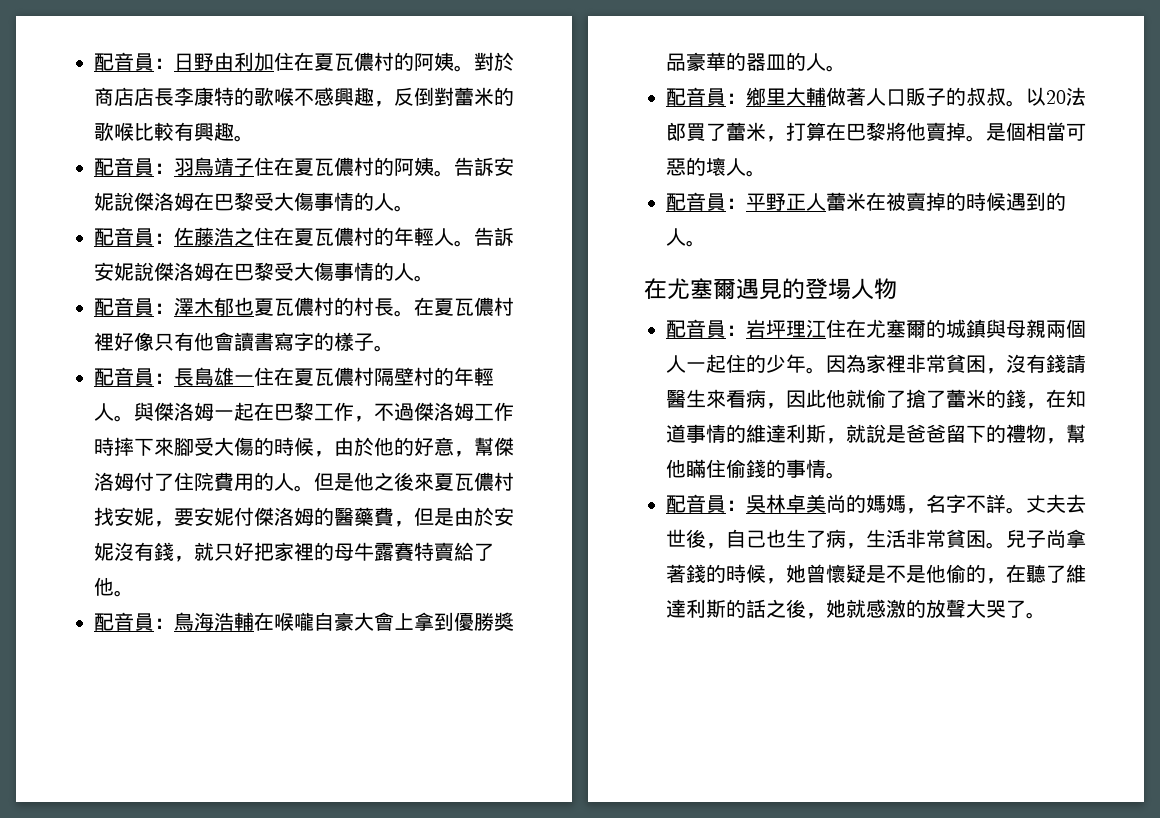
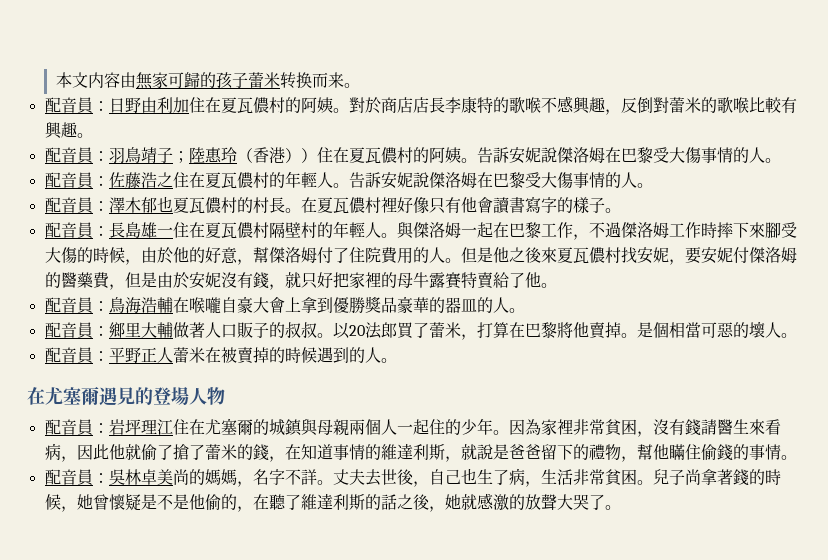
+ 本文内容由無家可歸的孩子蕾米转换而来。
- 配音員：羽鳥靖子住在夏瓦儂村的阿姨。
+ 配音員：羽鳥靖子；陸惠玲（香港））住在夏瓦儂村的阿姨。

